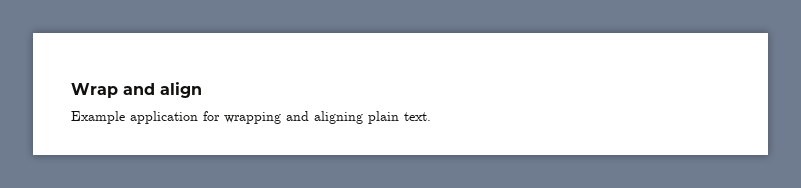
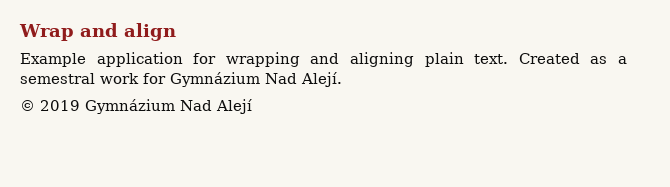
+ Created as a semestral work for Gymnázium Nad Alejí.
+ © 2019 Gymnázium Nad Alejí

